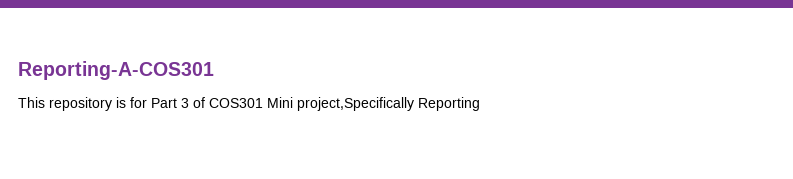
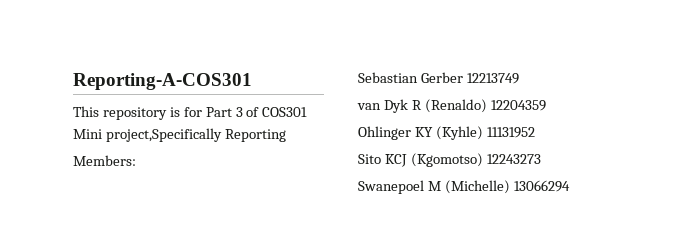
+ Members:
+ Sebastian Gerber 12213749
+ van Dyk R (Renaldo) 12204359
+ Ohlinger KY (Kyhle) 11131952
+ Sito KCJ (Kgomotso) 12243273
+ Swanepoel M (Michelle) 13066294

